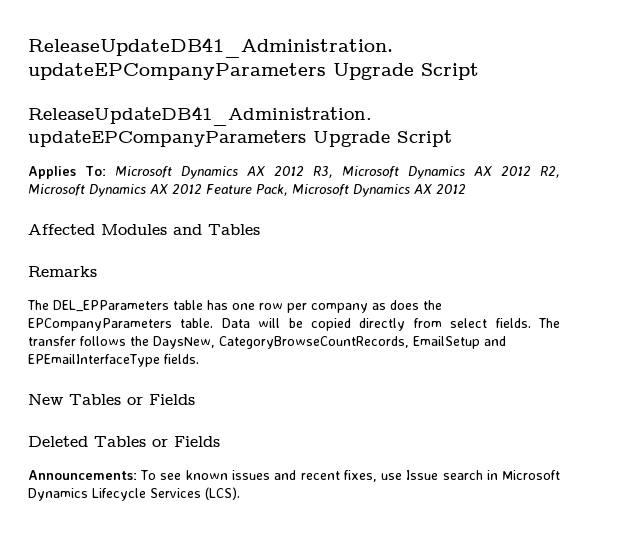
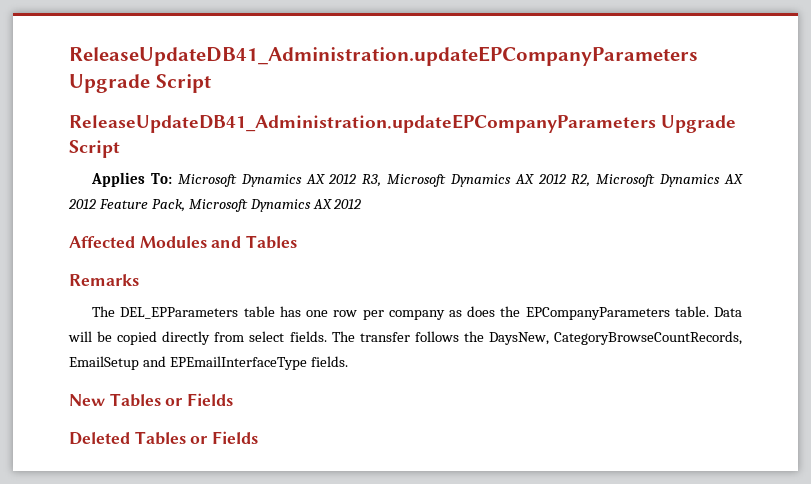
- Announcements: To see known issues and recent fixes, use Issue search in Microsoft Dynamics Lifecycle Services (LCS).

